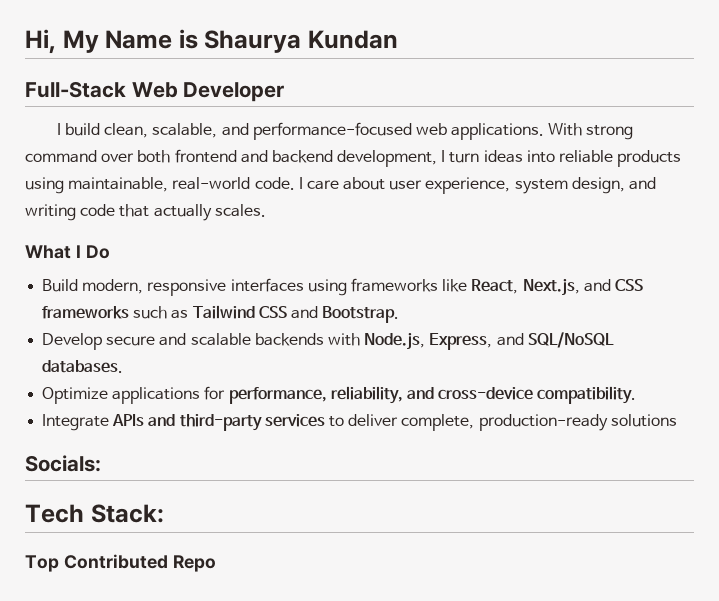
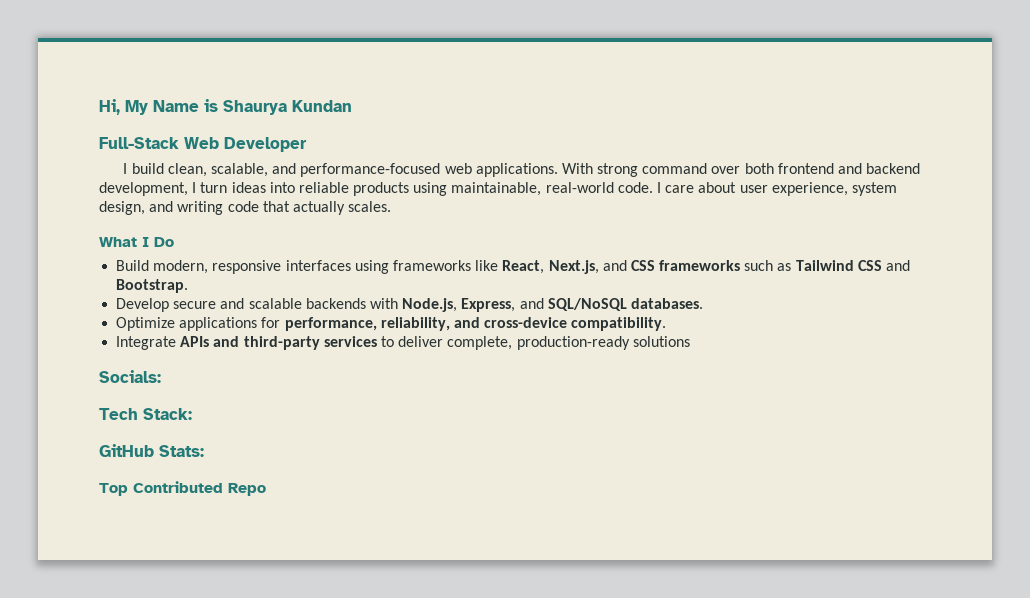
+ GitHub Stats:

